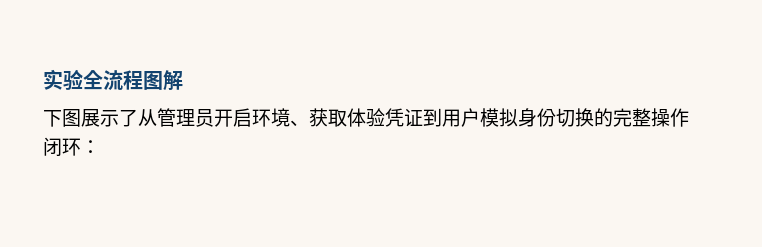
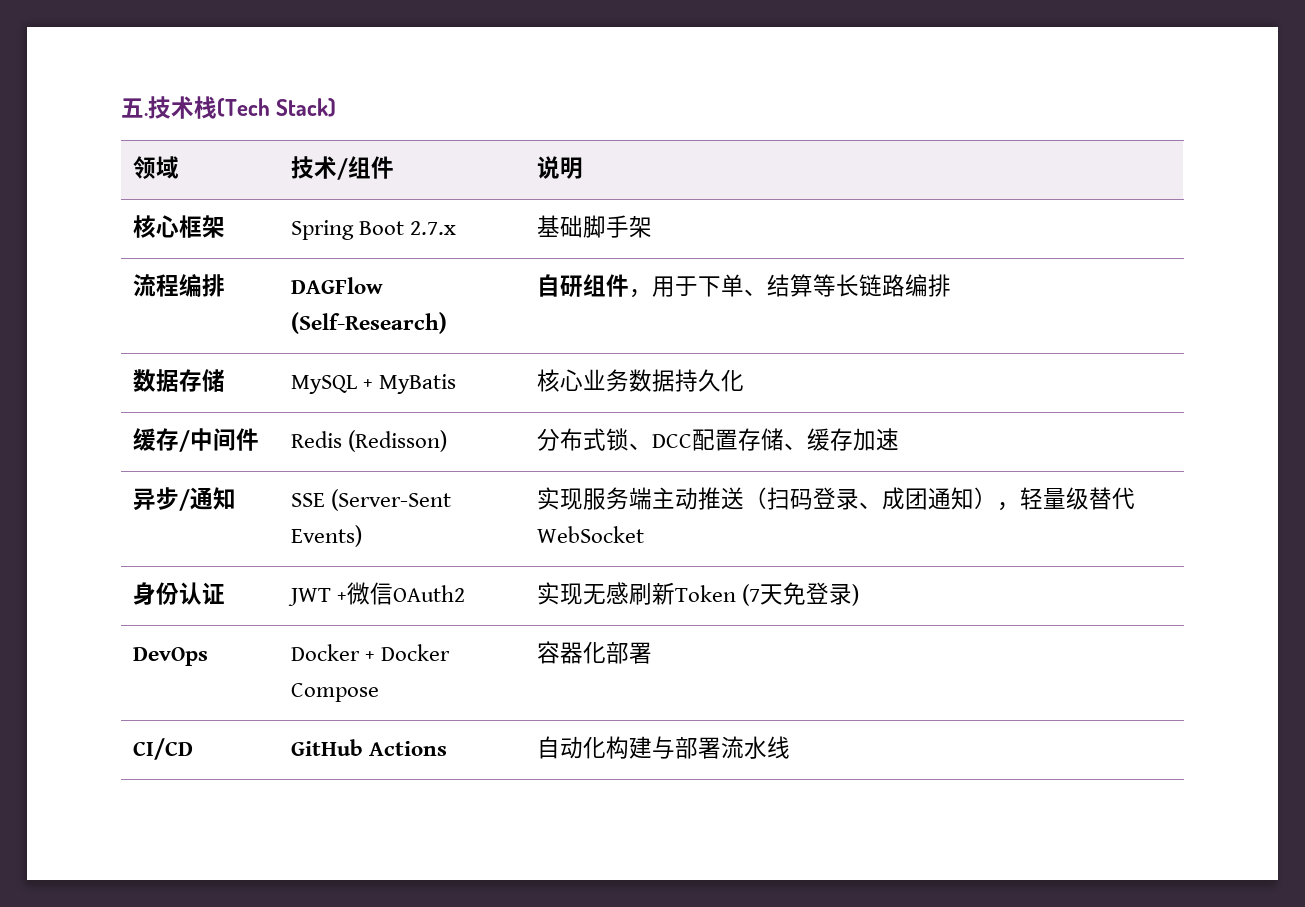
- 实验全流程图解
- 下图展示了从管理员开启环境、获取体验凭证到用户模拟身份切换的完整操作闭环：
+ 五.技术栈(Tech Stack)
+ 领域 | 技术/组件 | 说明
+ 核心框架 | Spring Boot 2.7.x | 基础脚手架
+ 流程编排 | DAGFlow (Self-Research) | 自研组件，用于下单、结算等长链路编排
+ 数据存储 | MySQL + MyBatis | 核心业务数据持久化
+ 缓存/中间件 | Redis (Redisson) | 分布式锁、DCC配置存储、缓存加速
+ 异步/通知 | SSE (Server-Sent Events) | 实现服务端主动推送（扫码登录、成团通知），轻量级替代WebSocket
+ 身份认证 | JWT +微信OAuth2 | 实现无感刷新Token (7天免登录)
+ DevOps | Docker + Docker Compose | 容器化部署
+ CI/CD | GitHub Actions | 自动化构建与部署流水线

